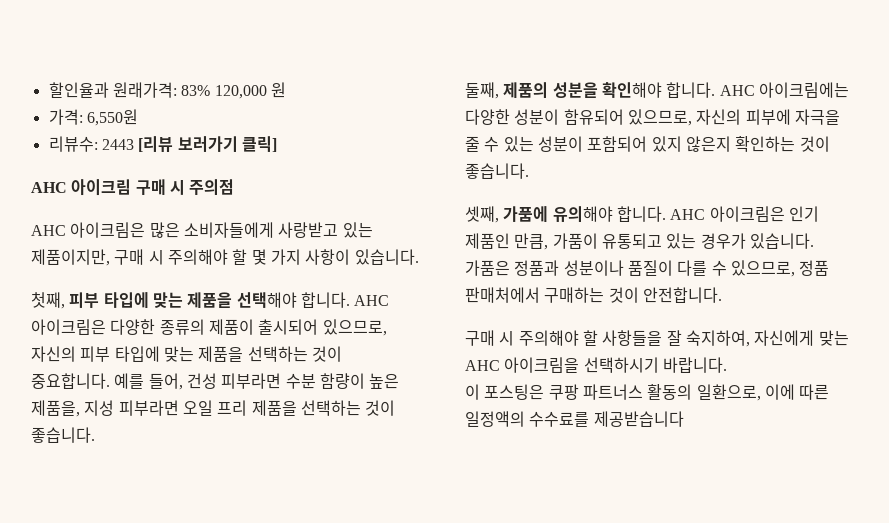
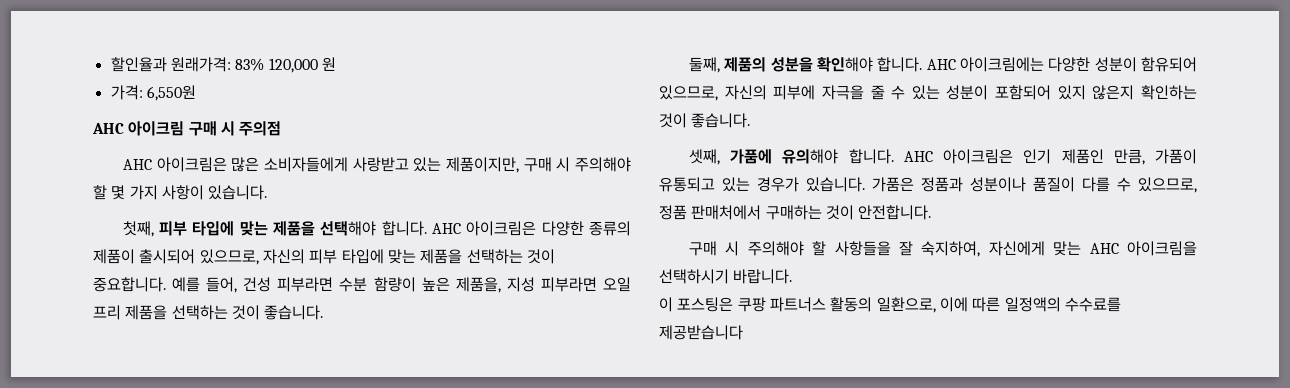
- 리뷰수: 2443 [리뷰 보러가기 클릭]

